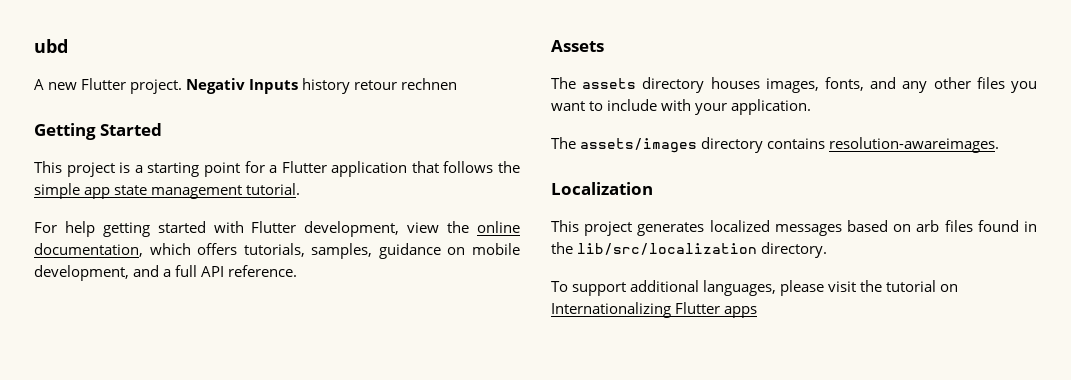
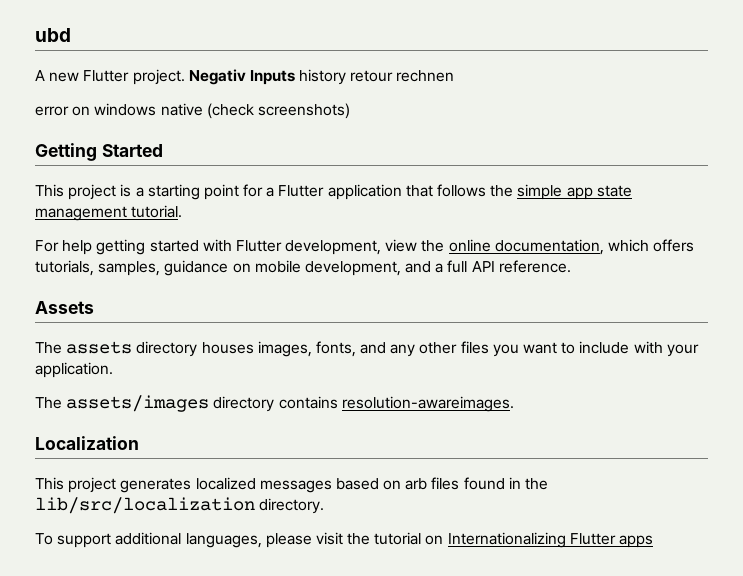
+ error on windows native (check screenshots)

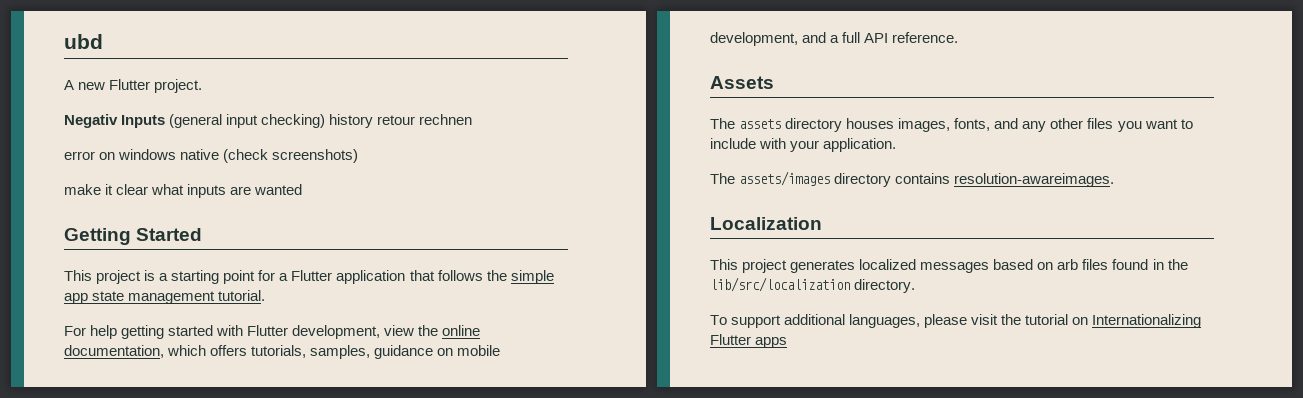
- A new Flutter project. Negativ Inputs history retour rechnen
+ A new Flutter project.
+ Negativ Inputs (general input checking) history retour rechnen
+ make it clear what inputs are wanted

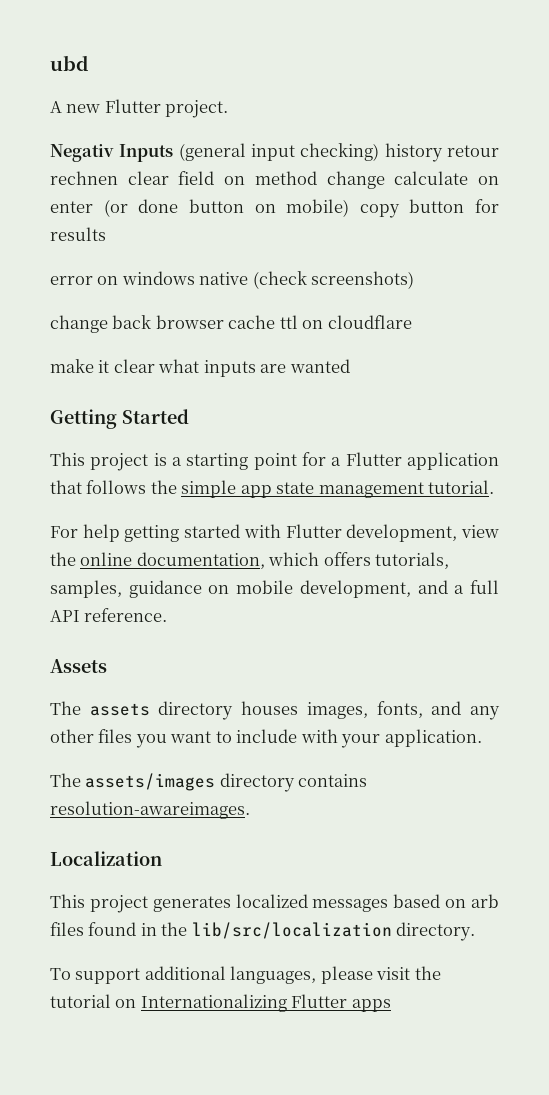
- Negativ Inputs (general input checking) history retour rechnen
+ Negativ Inputs (general input checking) history retour rechnen clear field on method change calculate on enter (or done button on mobile) copy button for results
+ change back browser cache ttl on cloudflare

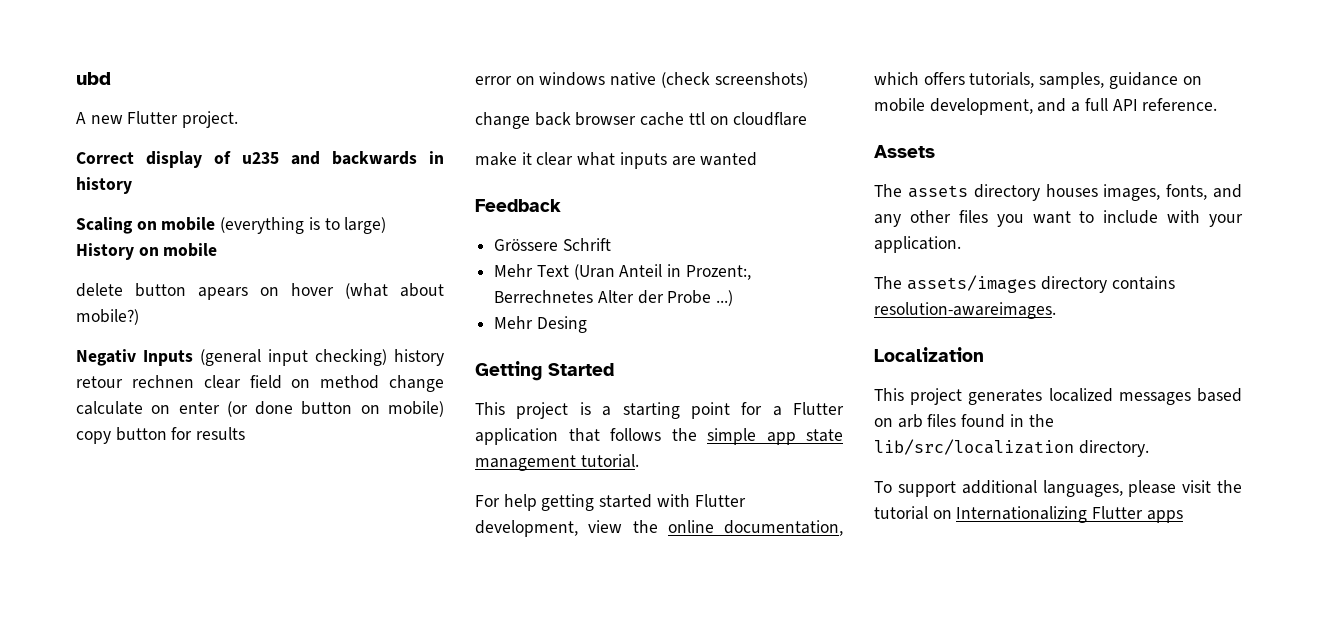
+ Correct display of u235 and backwards in history
+ Scaling on mobile (everything is to large) History on mobile
+ delete button apears on hover (what about mobile?)
+ Feedback
+ Grössere Schrift
+ Mehr Text (Uran Anteil in Prozent:, Berrechnetes Alter der Probe ...)
+ Mehr Desing

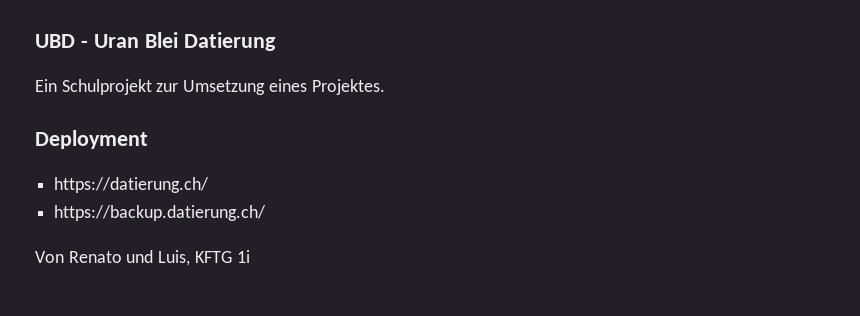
- ubd
- A new Flutter project.
- Correct display of u235 and backwards in history
- Scaling on mobile (everything is to large) History on mobile
- delete button apears on hover (what about mobile?)
- Negativ Inputs (general input checking) history retour rechnen clear field on method change calculate on enter (or done button on mobile) copy button for results
- error on windows native (check screenshots)
- change back browser cache ttl on cloudflare
- make it clear what inputs are wanted
- Feedback
- Grössere Schrift
- Mehr Text (Uran Anteil in Prozent:, Berrechnetes Alter der Probe ...)
- Mehr Desing
- Getting Started
- This project is a starting point for a Flutter application that follows the simple app state management tutorial.
- For help getting started with Flutter development, view the online documentation, which offers tutorials, samples, guidance on mobile development, and a full API reference.
- Assets
- The assets directory houses images, fonts, and any other files you want to include with your application.
- The assets/images directory contains resolution-awareimages.
- Localization
- This project generates localized messages based on arb files found in the lib/src/localization directory.
- To support additional languages, please visit the tutorial on Internationalizing Flutter apps
+ UBD - Uran Blei Datierung
+ Ein Schulprojekt zur Umsetzung eines Projektes.
+ Deployment
+ https://datierung.ch/
+ https://backup.datierung.ch/
+ Von Renato und Luis, KFTG 1i

